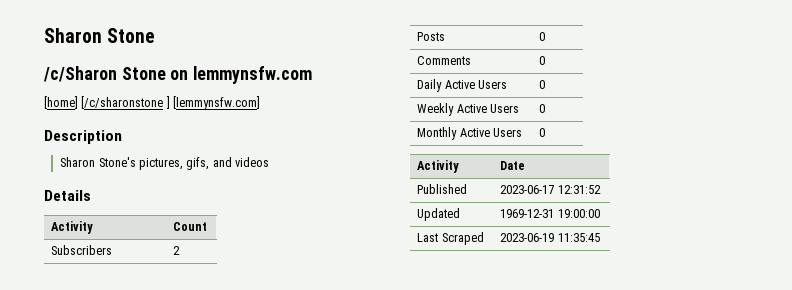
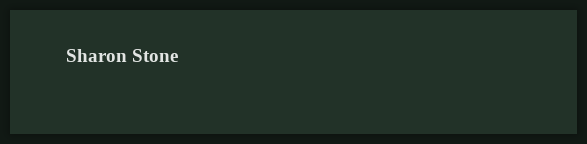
- /c/Sharon Stone on lemmynsfw.com
- [home] [/c/sharonstone ] [lemmynsfw.com]
- Description
- Sharon Stone's pictures, gifs, and videos
- Details
- Activity | Count
- Subscribers | 2
- Posts | 0
- Comments | 0
- Daily Active Users | 0
- Weekly Active Users | 0
- Monthly Active Users | 0
- Activity | Date
- Published | 2023-06-17 12:31:52
- Updated | 1969-12-31 19:00:00
- Last Scraped | 2023-06-19 11:35:45

